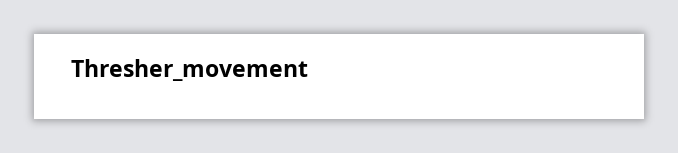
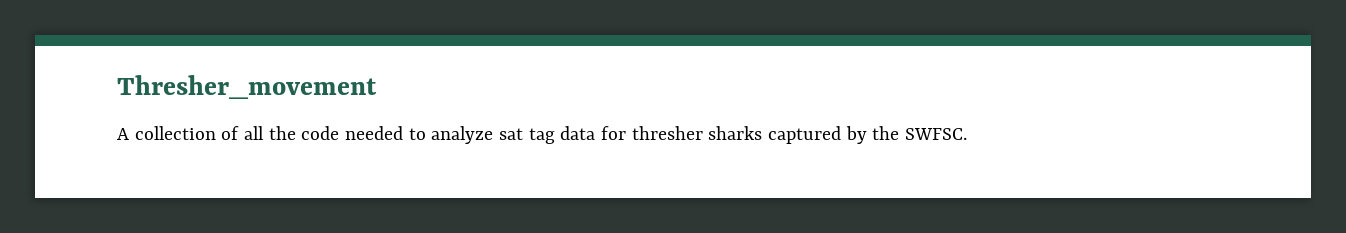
+ A collection of all the code needed to analyze sat tag data for thresher sharks captured by the SWFSC.

